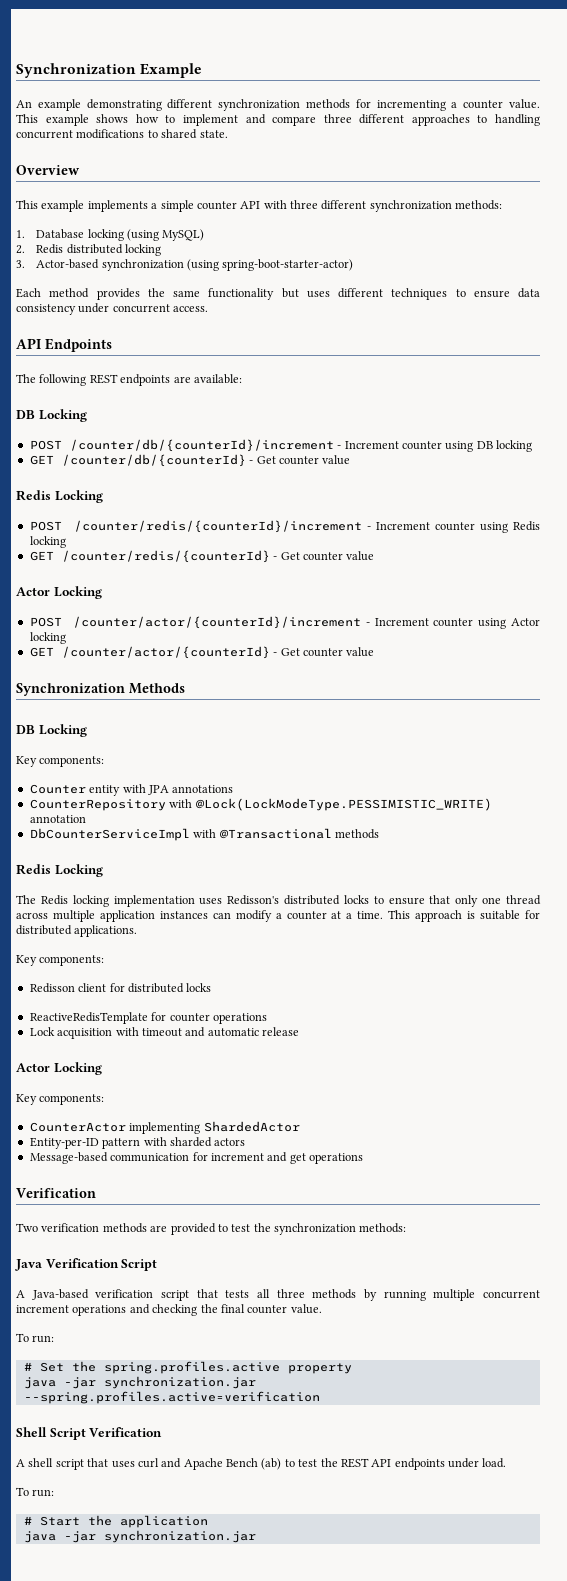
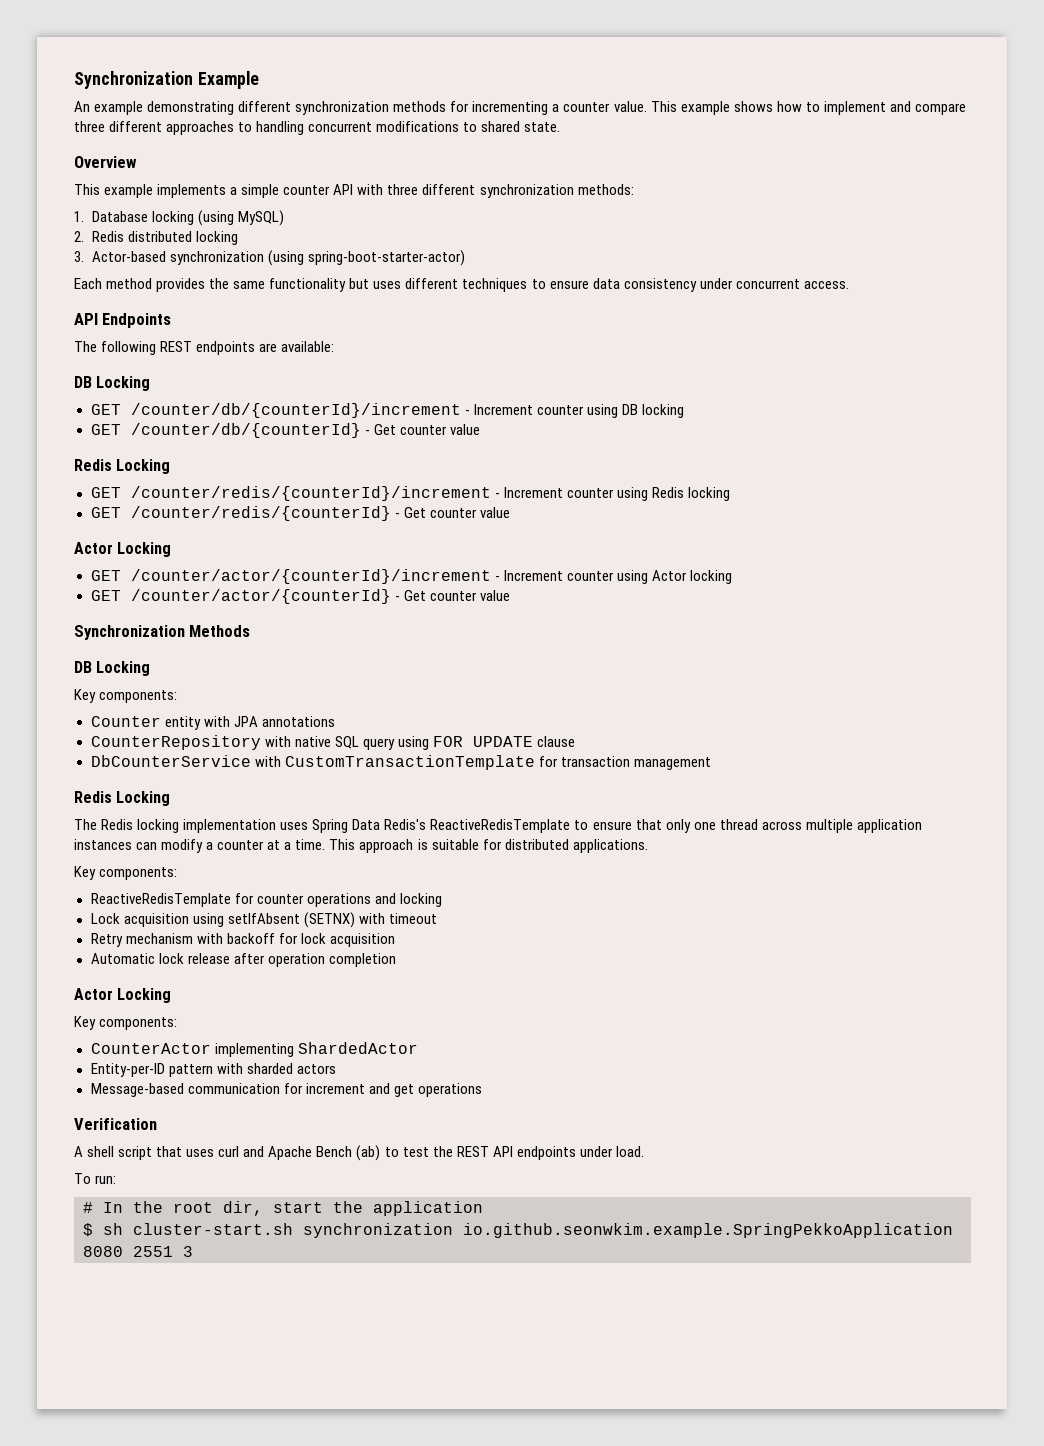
- POST /counter/db/{counterId}/increment - Increment counter using DB locking
+ GET /counter/db/{counterId}/increment - Increment counter using DB locking
- POST /counter/redis/{counterId}/increment - Increment counter using Redis locking
+ GET /counter/redis/{counterId}/increment - Increment counter using Redis locking
- POST /counter/actor/{counterId}/increment - Increment counter using Actor locking
+ GET /counter/actor/{counterId}/increment - Increment counter using Actor locking
- CounterRepository with @Lock(LockModeType.PESSIMISTIC_WRITE) annotation
- DbCounterServiceImpl with @Transactional methods
+ CounterRepository with native SQL query using FOR UPDATE clause
+ DbCounterService with CustomTransactionTemplate for transaction management
- The Redis locking implementation uses Redisson's distributed locks to ensure that only one thread across multiple application instances can modify a counter at a time.
+ The Redis locking implementation uses Spring Data Redis's ReactiveRedisTemplate to ensure that only one thread across multiple application instances can modify a counter at a time.
- Redisson client for distributed locks
- ReactiveRedisTemplate for counter operations
+ ReactiveRedisTemplate for counter operations and locking
- Lock acquisition with timeout and automatic release
+ Lock acquisition using setIfAbsent (SETNX) with timeout
+ Retry mechanism with backoff for lock acquisition
+ Automatic lock release after operation completion
- Two verification methods are provided to test the synchronization methods:
- Java Verification Script
- A Java-based verification script that tests all three methods by running multiple concurrent increment operations and checking the final counter value.
- To run:
- # Set the spring.profiles.active property
- java -jar synchronization.jar --spring.profiles.active=verification
- Shell Script Verification
- # Start the application
- java -jar synchronization.jar
+ # In the root dir, start the application
+ $ sh cluster-start.sh synchronization io.github.seonwkim.example.SpringPekkoApplication 8080 2551 3

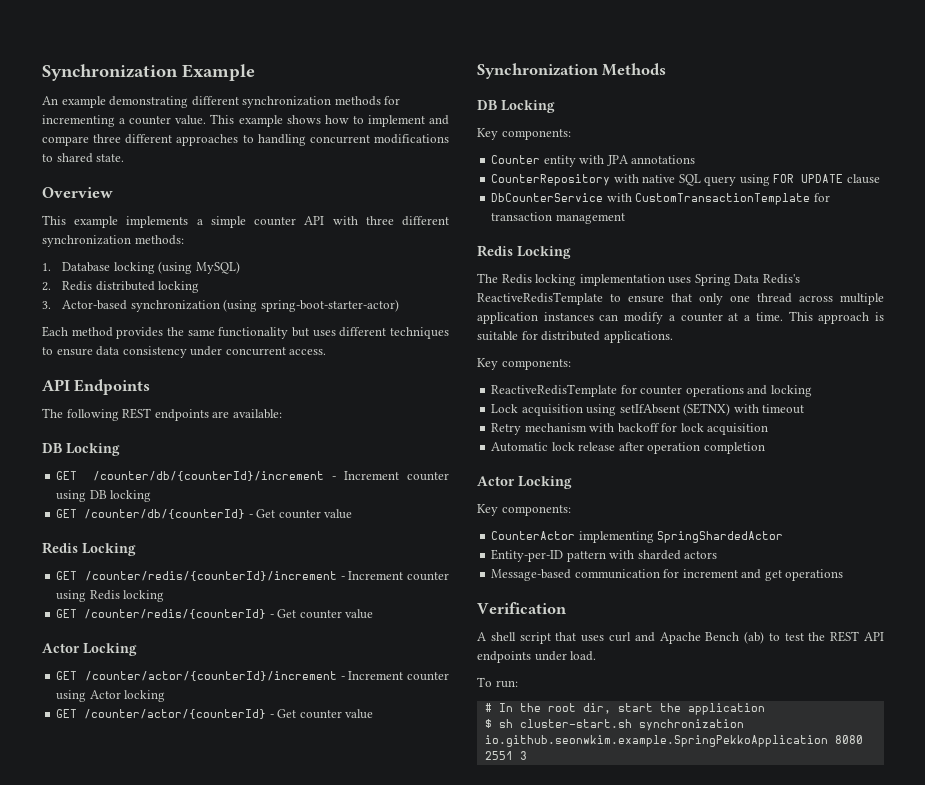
- CounterActor implementing ShardedActor
+ CounterActor implementing SpringShardedActor

